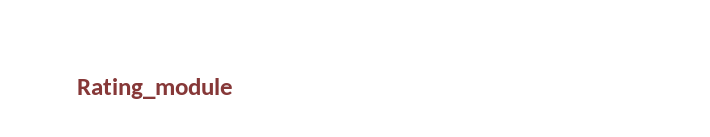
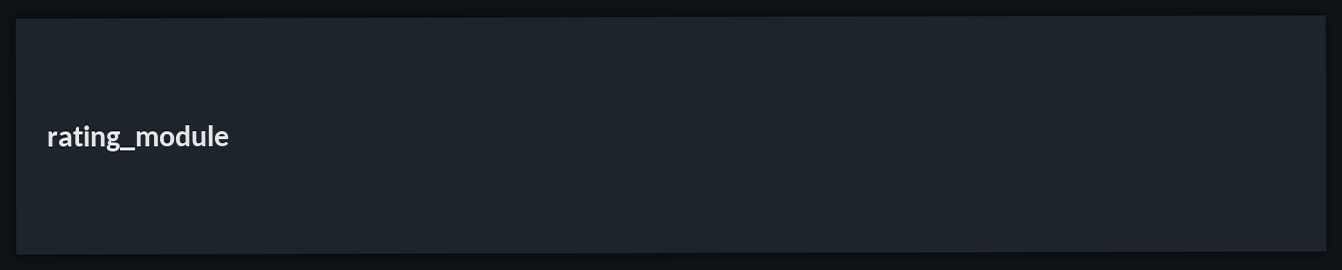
- Rating_module
+ rating_module

